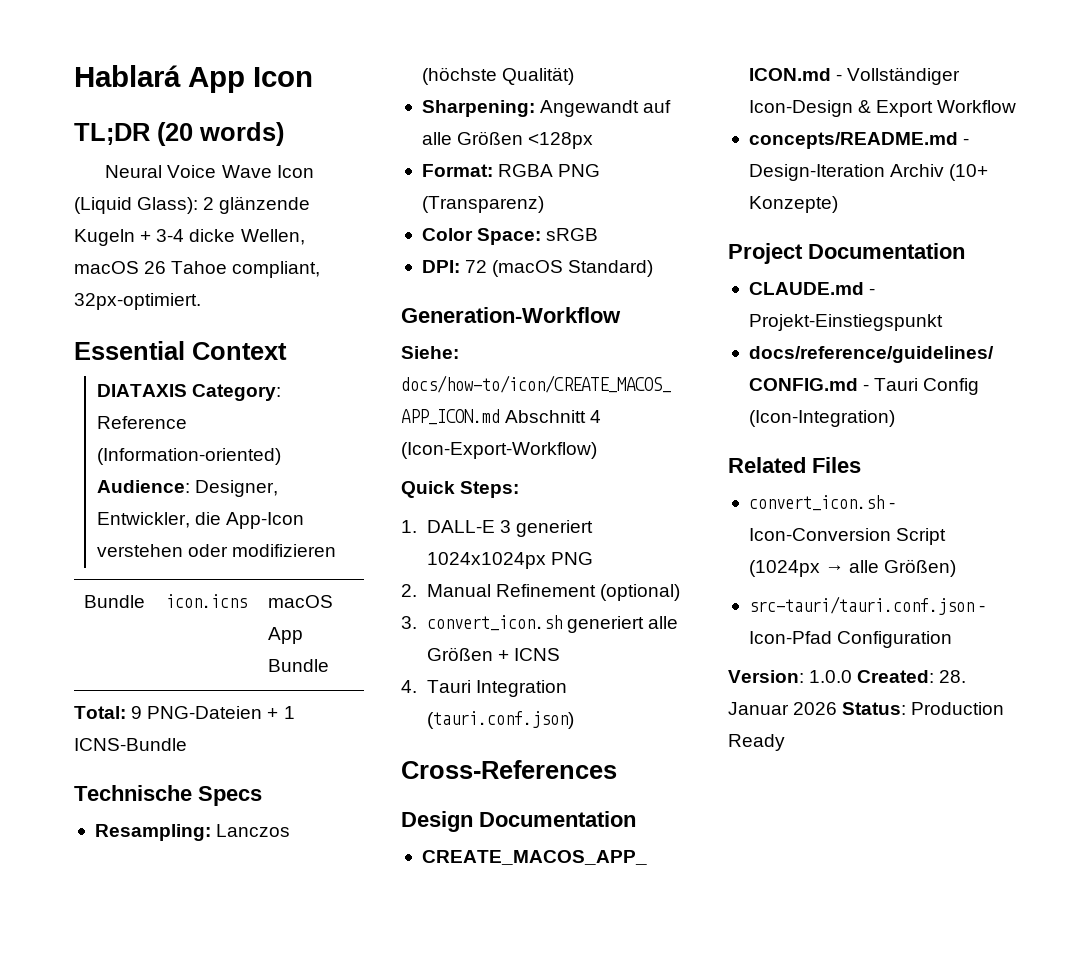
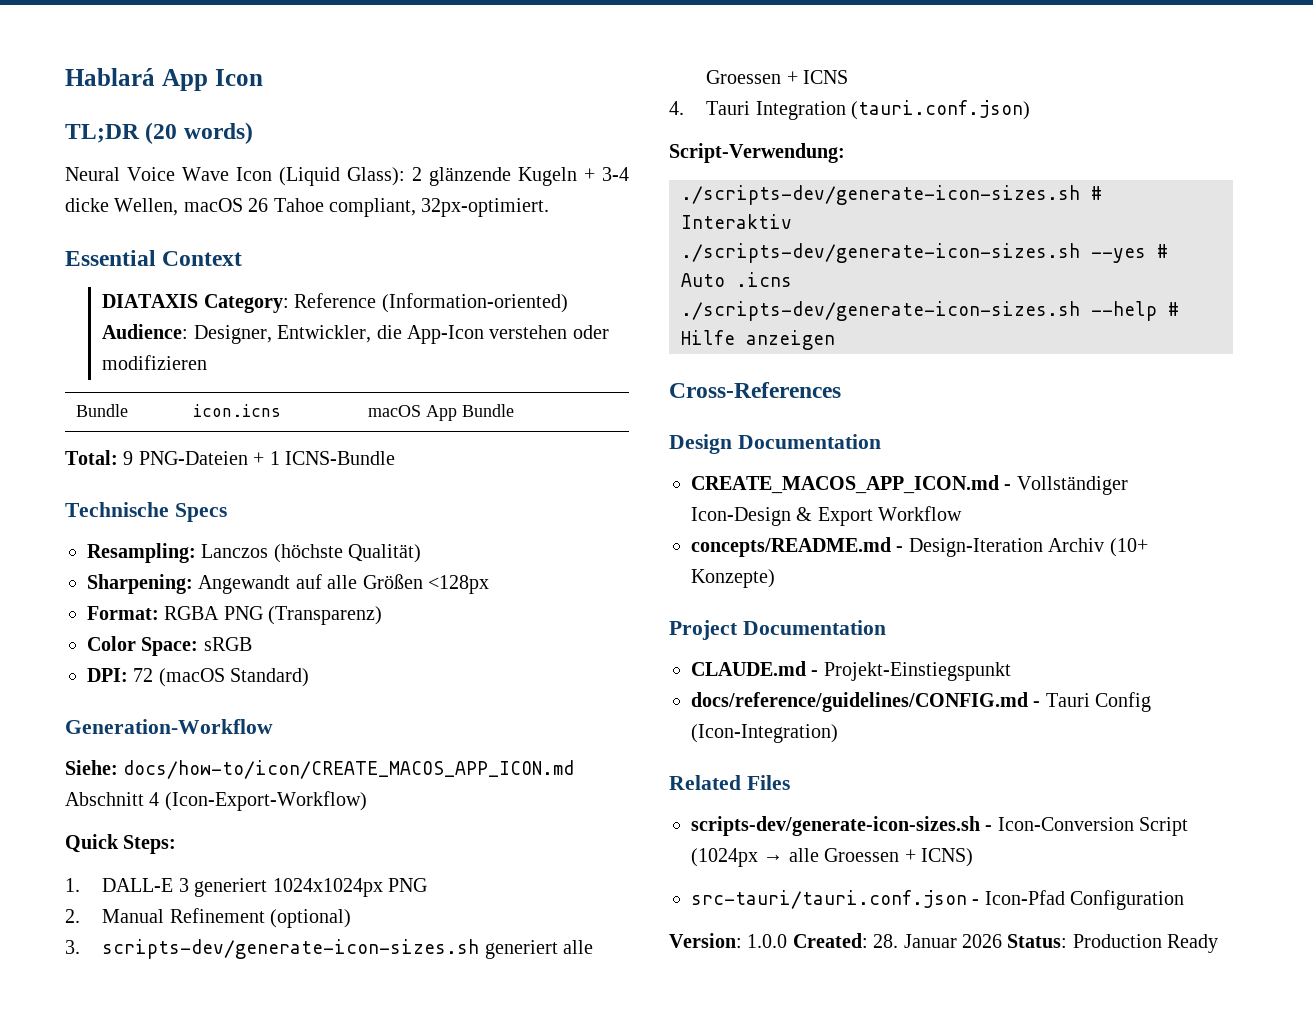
- 3. convert_icon.sh generiert alle Größen + ICNS
+ 3. scripts-dev/generate-icon-sizes.sh generiert alle Groessen + ICNS
+ Script-Verwendung:
+ ./scripts-dev/generate-icon-sizes.sh # Interaktiv
+ ./scripts-dev/generate-icon-sizes.sh --yes # Auto .icns
+ ./scripts-dev/generate-icon-sizes.sh --help # Hilfe anzeigen
- convert_icon.sh - Icon-Conversion Script (1024px → alle Größen)
+ scripts-dev/generate-icon-sizes.sh - Icon-Conversion Script (1024px → alle Groessen + ICNS)

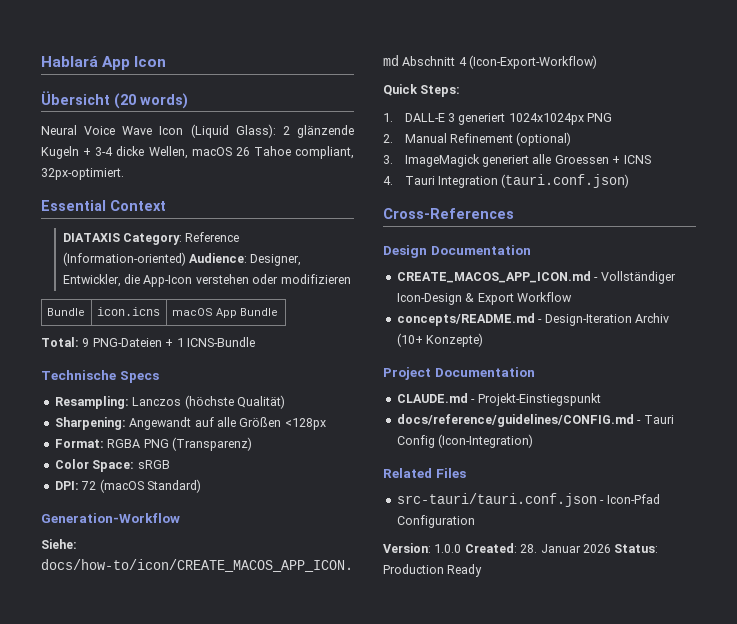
- TL;DR (20 words)
+ Übersicht (20 words)
- 3. scripts-dev/generate-icon-sizes.sh generiert alle Groessen + ICNS
+ 3. ImageMagick generiert alle Groessen + ICNS
- Script-Verwendung:
- ./scripts-dev/generate-icon-sizes.sh # Interaktiv
- ./scripts-dev/generate-icon-sizes.sh --yes # Auto .icns
- ./scripts-dev/generate-icon-sizes.sh --help # Hilfe anzeigen
- scripts-dev/generate-icon-sizes.sh - Icon-Conversion Script (1024px → alle Groessen + ICNS)

